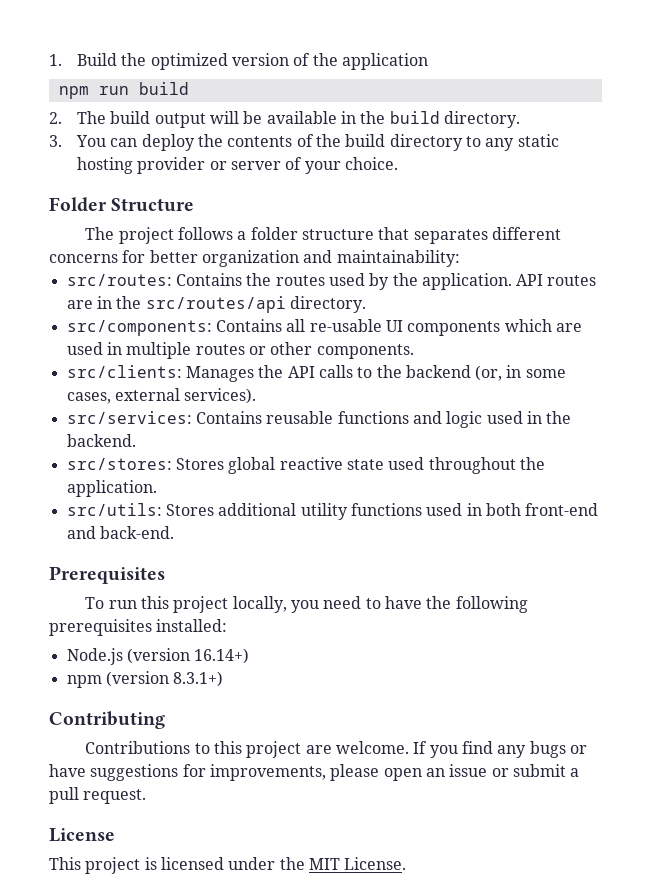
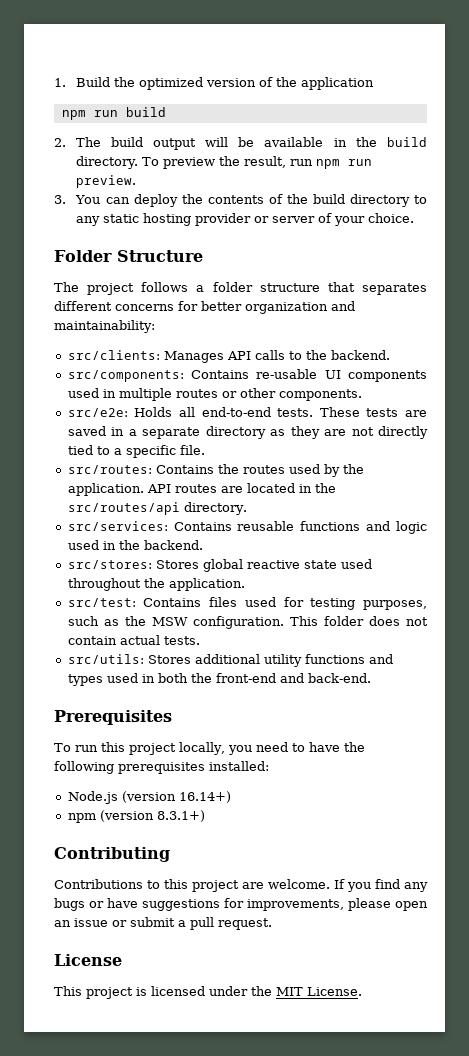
+ To preview the result, run npm run preview.
+ src/clients: Manages API calls to the backend.
+ src/components: Contains re-usable UI components used in multiple routes or other components.
+ src/e2e: Holds all end-to-end tests. These tests are saved in a separate directory as they are not directly tied to a specific file.
- API routes are in the src/routes/api directory.
+ API routes are located in the src/routes/api directory.
- src/components: Contains all re-usable UI components which are used in multiple routes or other components.
- src/clients: Manages the API calls to the backend (or, in some cases, external services).
+ src/test: Contains files used for testing purposes, such as the MSW configuration. This folder does not contain actual tests.
- src/utils: Stores additional utility functions used in both front-end and back-end.
+ src/utils: Stores additional utility functions and types used in both the front-end and back-end.

